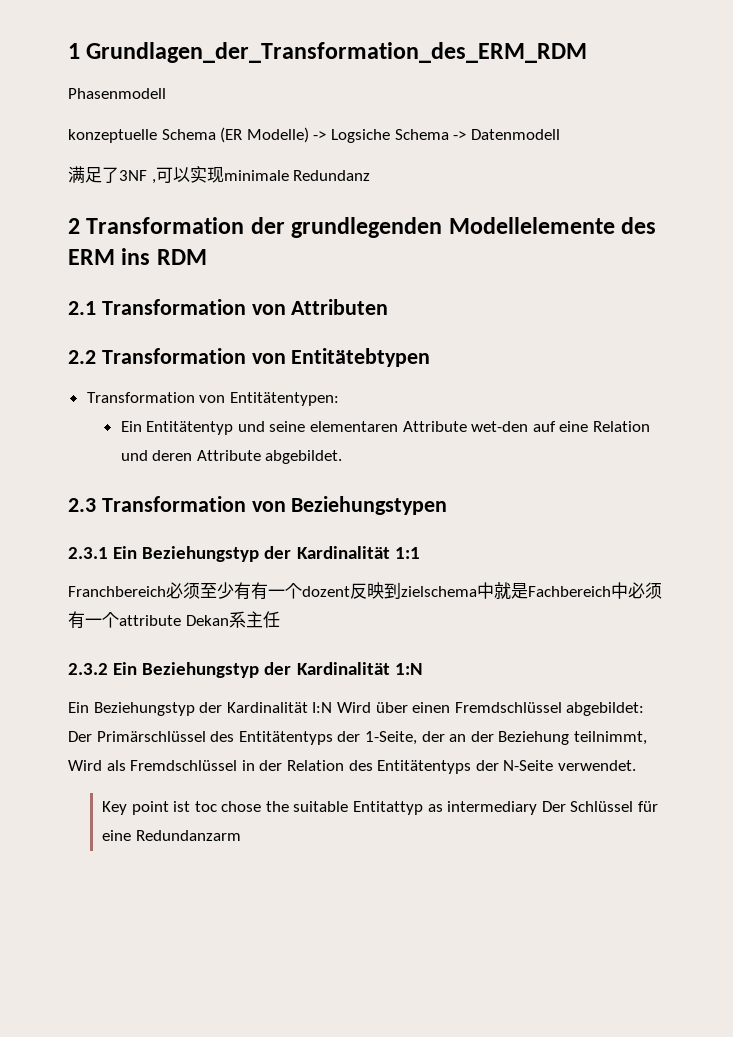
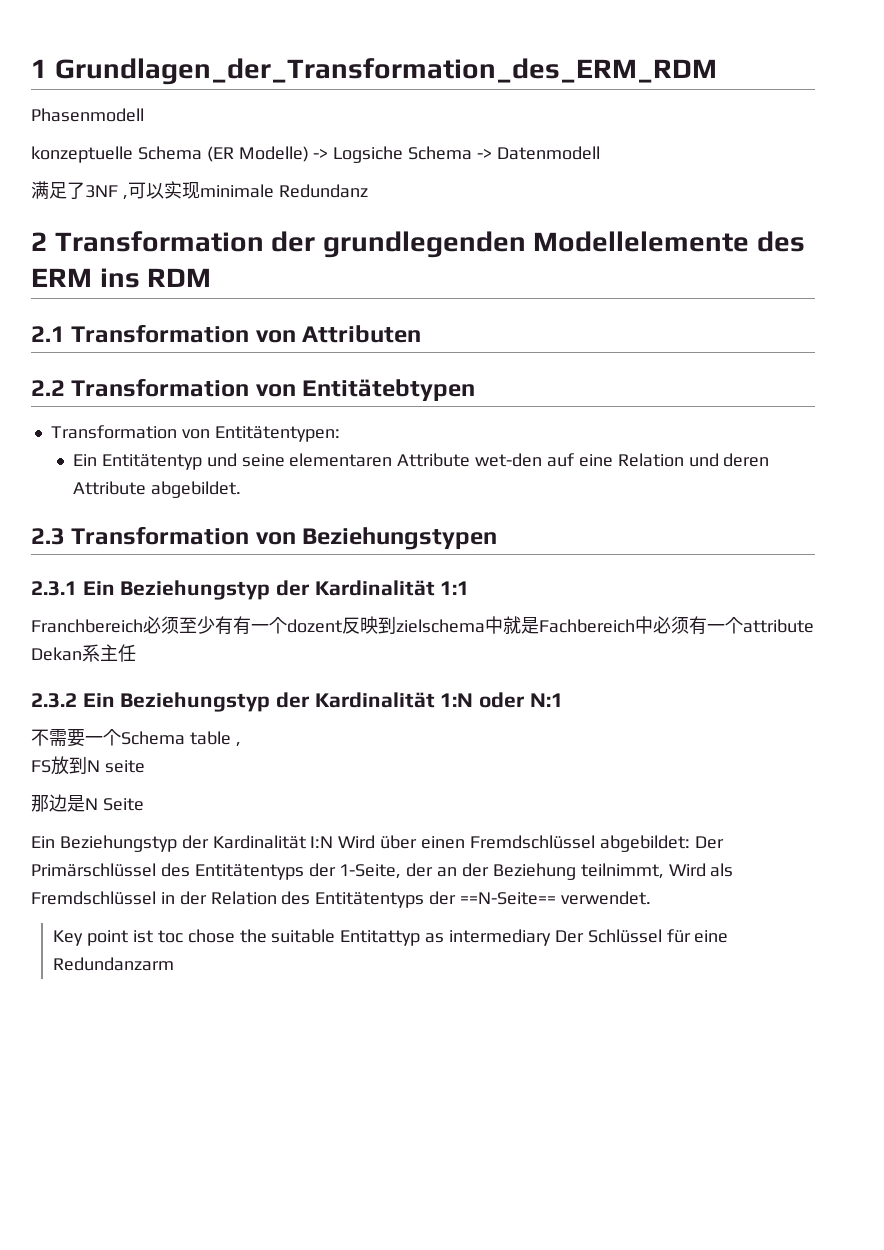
- 2.3.2 Ein Beziehungstyp der Kardinalität 1:N
+ 2.3.2 Ein Beziehungstyp der Kardinalität 1:N oder N:1
+ 不需要一个Schema table ,
+ FS放到N seite
+ 那边是N Seite
- Ein Beziehungstyp der Kardinalität I:N Wird über einen Fremdschlüssel abgebildet: Der Primärschlüssel des Entitätentyps der 1-Seite, der an der Beziehung teilnimmt, Wird als Fremdschlüssel in der Relation des Entitätentyps der N-Seite verwendet.
+ Ein Beziehungstyp der Kardinalität I:N Wird über einen Fremdschlüssel abgebildet: Der Primärschlüssel des Entitätentyps der 1-Seite, der an der Beziehung teilnimmt, Wird als Fremdschlüssel in der Relation des Entitätentyps der ==N-Seite== verwendet.

